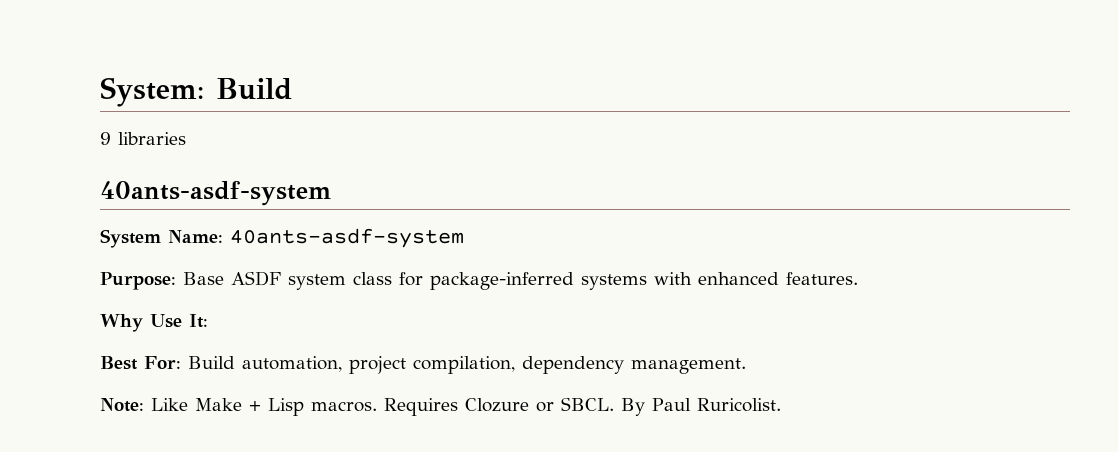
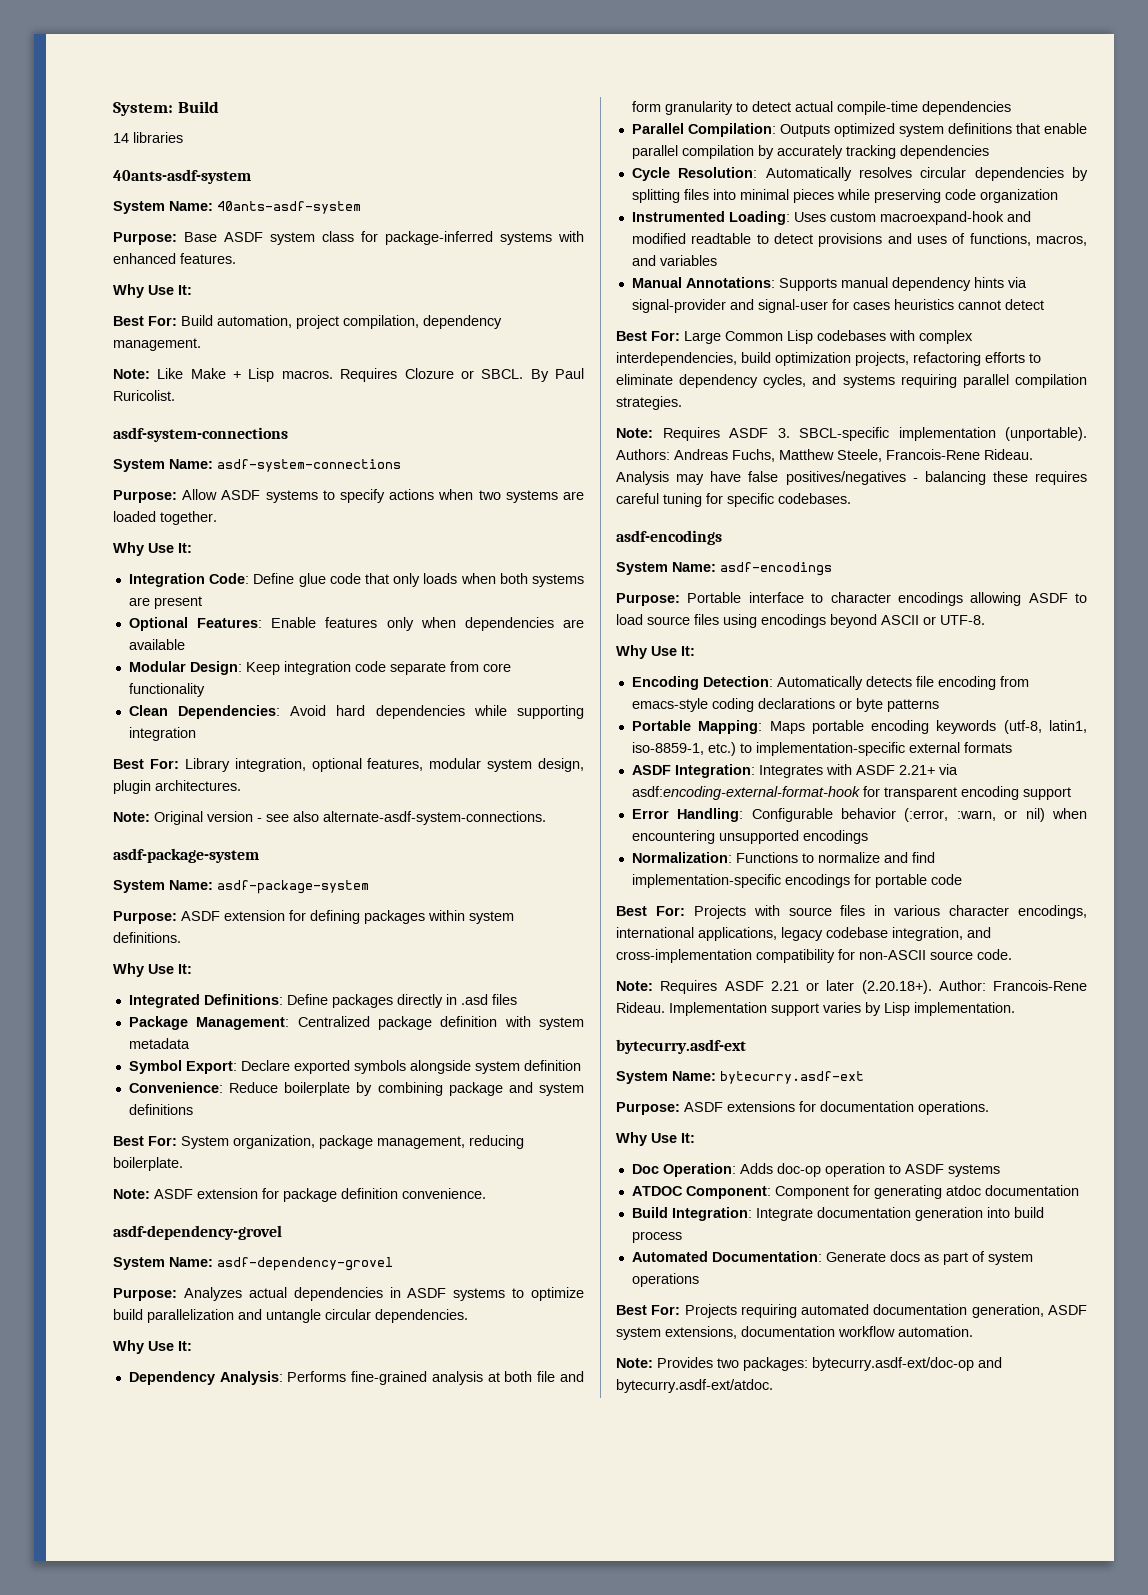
- 9 libraries
+ 14 libraries
  By Paul Ruricolist.
+ asdf-system-connections
+ System Name: asdf-system-connections
+ Purpose: Allow ASDF systems to specify actions when two systems are loaded together.
+ Why Use It:
+ Integration Code: Define glue code that only loads when both systems are present
+ Optional Features: Enable features only when dependencies are available
+ Modular Design: Keep integration code separate from core functionality
+ Clean Dependencies: Avoid hard dependencies while supporting integration
+ Best For: Library integration, optional features, modular system design, plugin architectures.
+ Note: Original version - see also alternate-asdf-system-connections.
+ asdf-package-system
+ System Name: asdf-package-system
+ Purpose: ASDF extension for defining packages within system definitions.
+ Why Use It:
+ Integrated Definitions: Define packages directly in .asd files
+ Package Management: Centralized package definition with system metadata
+ Symbol Export: Declare exported symbols alongside system definition
+ Convenience: Reduce boilerplate by combining package and system definitions
+ Best For: System organization, package management, reducing boilerplate.
+ Note: ASDF extension for package definition convenience.
+ asdf-dependency-grovel
+ System Name: asdf-dependency-grovel
+ Purpose: Analyzes actual dependencies in ASDF systems to optimize build parallelization and untangle circular dependencies.
+ Why Use It:
+ Dependency Analysis: Performs fine-grained analysis at both file and form granularity to detect actual compile-time dependencies
+ Parallel Compilation: Outputs optimized system definitions that enable parallel compilation by accurately tracking dependencies
+ Cycle Resolution: Automatically resolves circular dependencies by splitting files into minimal pieces while preserving code organization
+ Instrumented Loading: Uses custom macroexpand-hook and modified readtable to detect provisions and uses of functions, macros, and variables
+ Manual Annotations: Supports manual dependency hints via signal-provider and signal-user for cases heuristics cannot detect
+ Best For: Large Common Lisp codebases with complex interdependencies, build optimization projects, refactoring efforts to eliminate dependency cycles, and systems requiring parallel compilation strategies.
+ Note: Requires ASDF 3. SBCL-specific implementation (unportable). Authors: Andreas Fuchs, Matthew Steele, Francois-Rene Rideau. Analysis may have false positives/negatives - balancing these requires careful tuning for specific codebases.
+ asdf-encodings
+ System Name: asdf-encodings
+ Purpose: Portable interface to character encodings allowing ASDF to load source files using encodings beyond ASCII or UTF-8.
+ Why Use It:
+ Encoding Detection: Automatically detects file encoding from emacs-style coding declarations or byte patterns
+ Portable Mapping: Maps portable encoding keywords (utf-8, latin1, iso-8859-1, etc.) to implementation-specific external formats
+ ASDF Integration: Integrates with ASDF 2.21+ via asdf:encoding-external-format-hook for transparent encoding support
+ Error Handling: Configurable behavior (:error, :warn, or nil) when encountering unsupported encodings
+ Normalization: Functions to normalize and find implementation-specific encodings for portable code
+ Best For: Projects with source files in various character encodings, international applications, legacy codebase integration, and cross-implementation compatibility for non-ASCII source code.
+ Note: Requires ASDF 2.21 or later (2.20.18+). Author: Francois-Rene Rideau. Implementation support varies by Lisp implementation.
+ bytecurry.asdf-ext
+ System Name: bytecurry.asdf-ext
+ Purpose: ASDF extensions for documentation operations.
+ Why Use It:
+ Doc Operation: Adds doc-op operation to ASDF systems
+ ATDOC Component: Component for generating atdoc documentation
+ Build Integration: Integrate documentation generation into build process
+ Automated Documentation: Generate docs as part of system operations
+ Best For: Projects requiring automated documentation generation, ASDF system extensions, documentation workflow automation.
+ Note: Provides two packages: bytecurry.asdf-ext/doc-op and bytecurry.asdf-ext/atdoc.

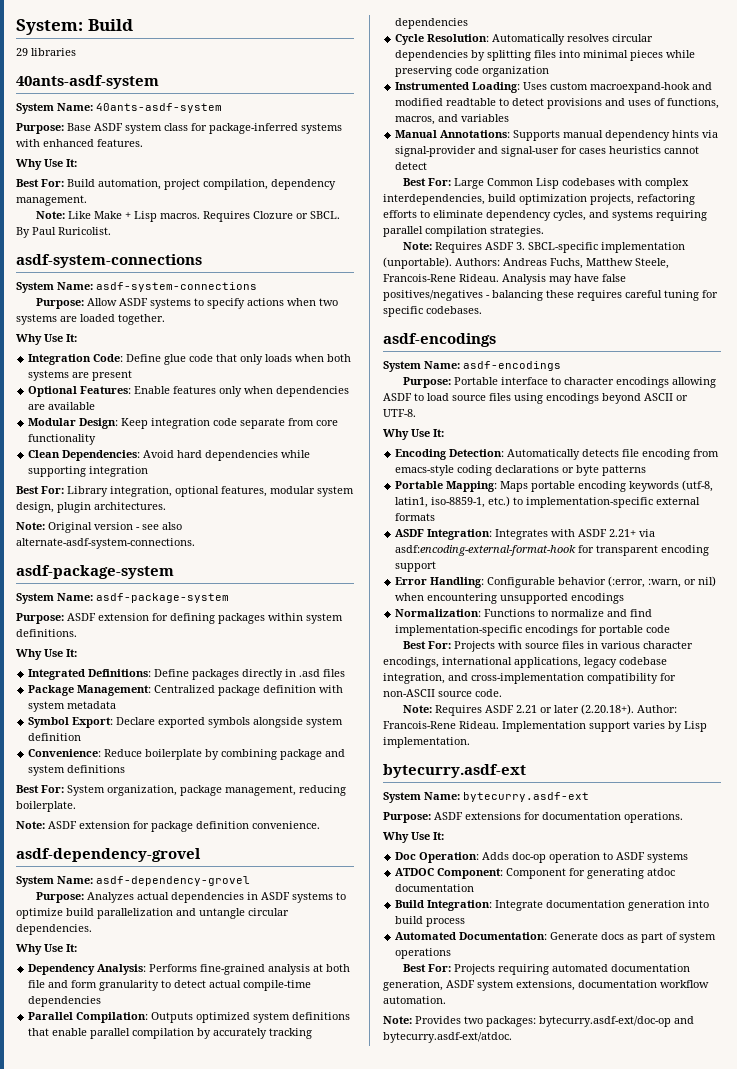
- 14 libraries
+ 29 libraries

